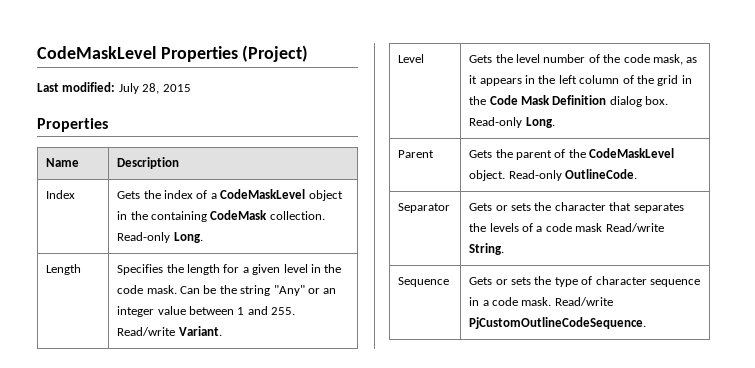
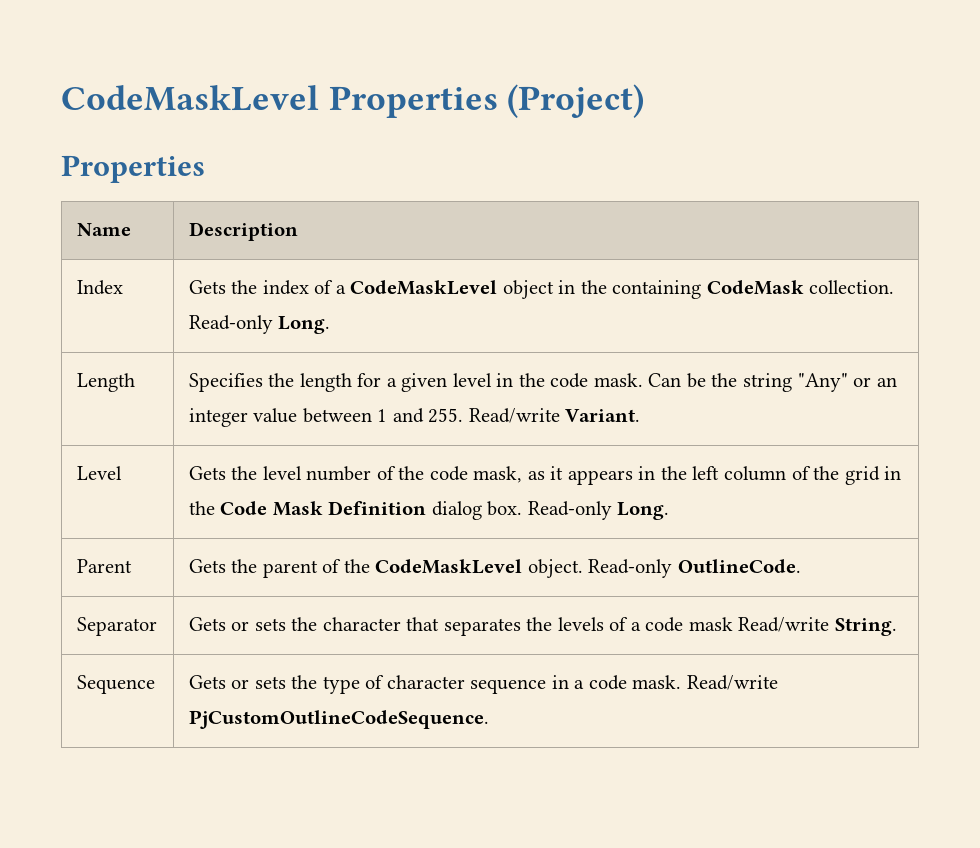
- Last modified: July 28, 2015

